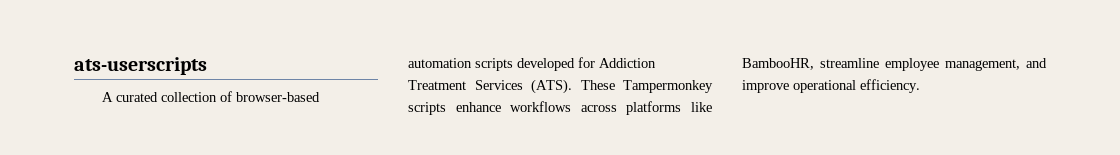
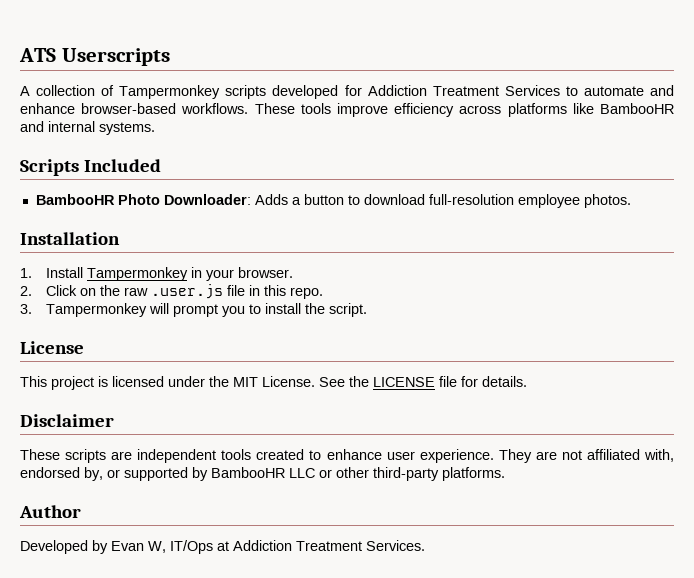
- ats-userscripts
+ ATS Userscripts
- A curated collection of browser-based automation scripts developed for Addiction Treatment Services (ATS). These Tampermonkey scripts enhance workflows across platforms like BambooHR, streamline employee management, and improve operational efficiency.
+ A collection of Tampermonkey scripts developed for Addiction Treatment Services to automate and enhance browser-based workflows. These tools improve efficiency across platforms like BambooHR and internal systems.
+ Scripts Included
+ BambooHR Photo Downloader: Adds a button to download full-resolution employee photos.
+ Installation
+ 1. Install Tampermonkey in your browser.
+ 2. Click on the raw .user.js file in this repo.
+ 3. Tampermonkey will prompt you to install the script.
+ License
+ This project is licensed under the MIT License. See the LICENSE file for details.
+ Disclaimer
+ These scripts are independent tools created to enhance user experience. They are not affiliated with, endorsed by, or supported by BambooHR LLC or other third-party platforms.
+ Author
+ Developed by Evan W, IT/Ops at Addiction Treatment Services.

